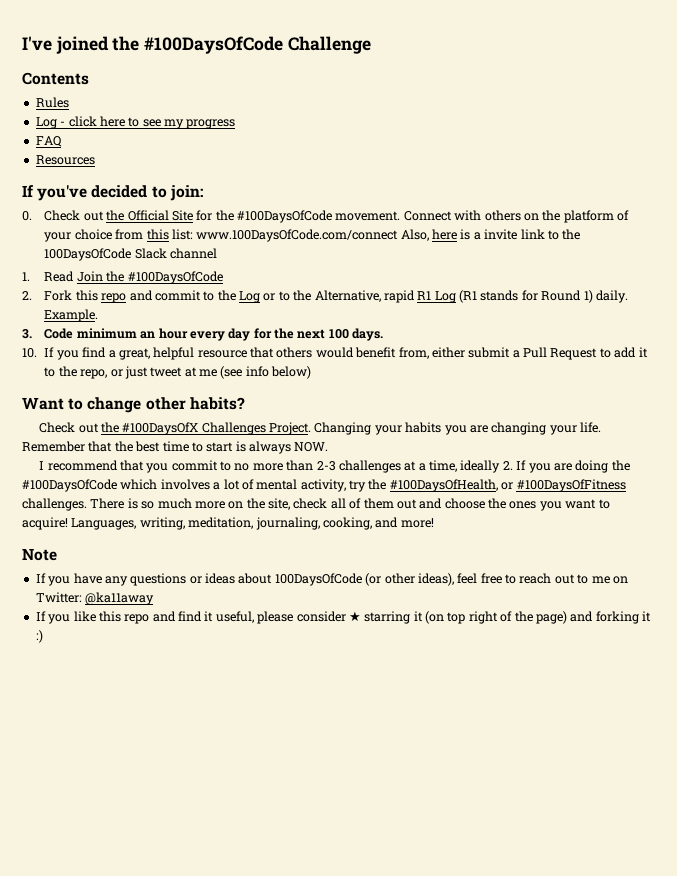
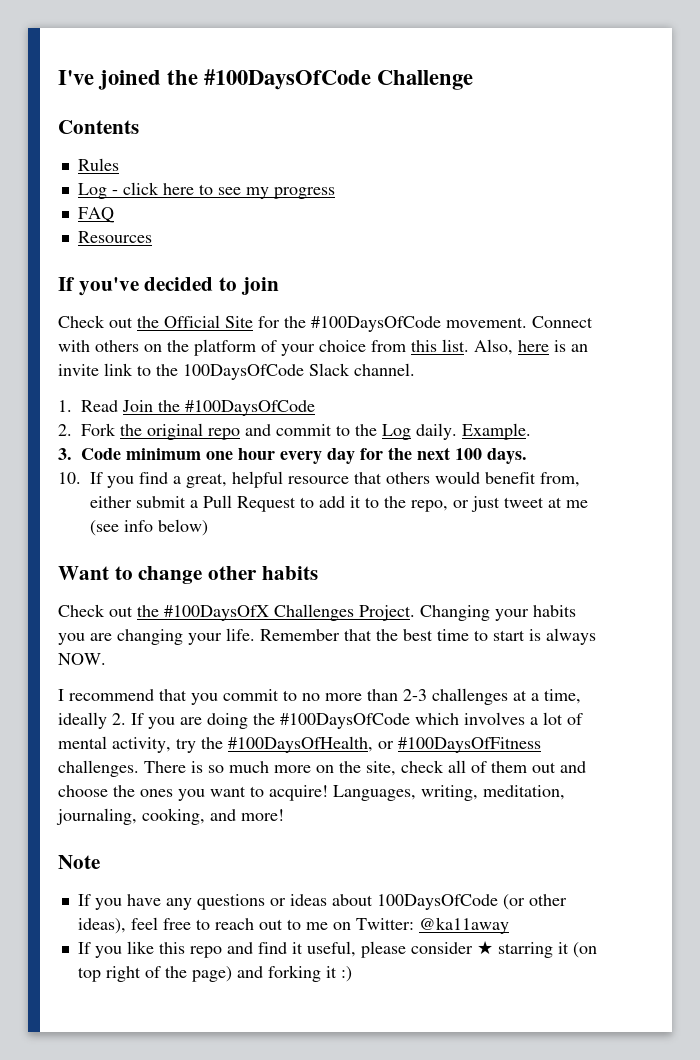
- If you've decided to join:
- 0. Check out the Official Site for the #100DaysOfCode movement.
+ If you've decided to join
+ Check out the Official Site for the #100DaysOfCode movement.
- Connect with others on the platform of your choice from this list: www.100DaysOfCode.com/connect Also, here is a invite link to the 100DaysOfCode Slack channel
+ Connect with others on the platform of your choice from this list. Also, here is an invite link to the 100DaysOfCode Slack channel.
- 2. Fork this repo and commit to the Log or to the Alternative, rapid R1 Log (R1 stands for Round 1) daily.
+ 2. Fork the original repo and commit to the Log daily.
- 3. Code minimum an hour every day for the next 100 days.
+ 3. Code minimum one hour every day for the next 100 days.
- Want to change other habits?
+ Want to change other habits

